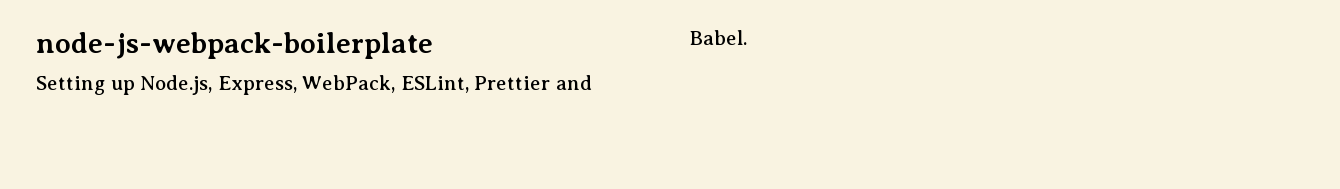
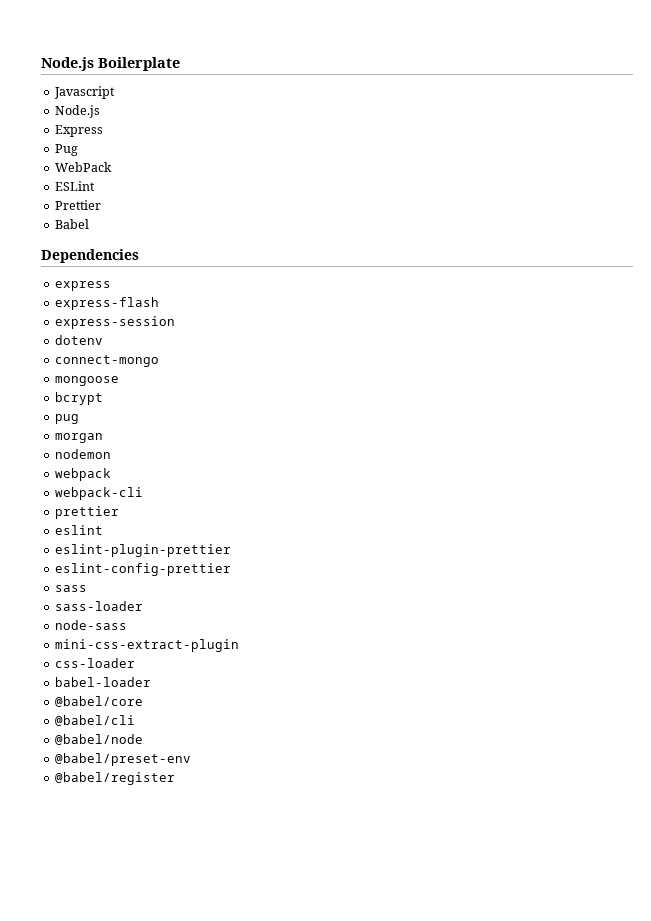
- node-js-webpack-boilerplate
- Setting up Node.js, Express, WebPack, ESLint, Prettier and Babel.
+ Node.js Boilerplate
+ Javascript
+ Node.js
+ Express
+ Pug
+ WebPack
+ ESLint
+ Prettier
+ Babel
+ Dependencies
+ express
+ express-flash
+ express-session
+ dotenv
+ connect-mongo
+ mongoose
+ bcrypt
+ pug
+ morgan
+ nodemon
+ webpack
+ webpack-cli
+ prettier
+ eslint
+ eslint-plugin-prettier
+ eslint-config-prettier
+ sass
+ sass-loader
+ node-sass
+ mini-css-extract-plugin
+ css-loader
+ babel-loader
+ @babel/core
+ @babel/cli
+ @babel/node
+ @babel/preset-env
+ @babel/register

